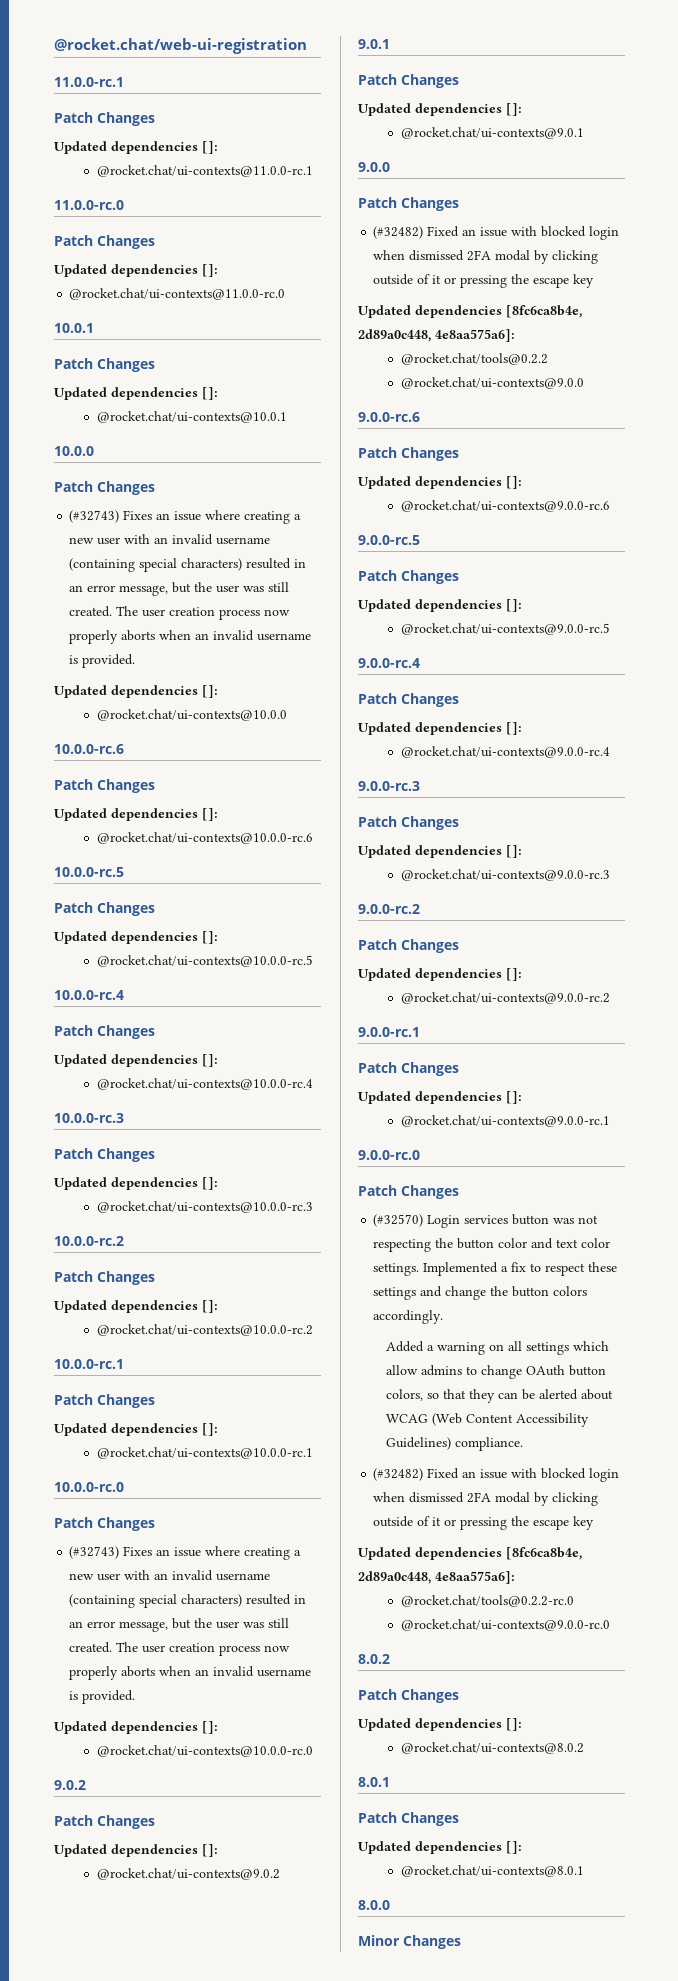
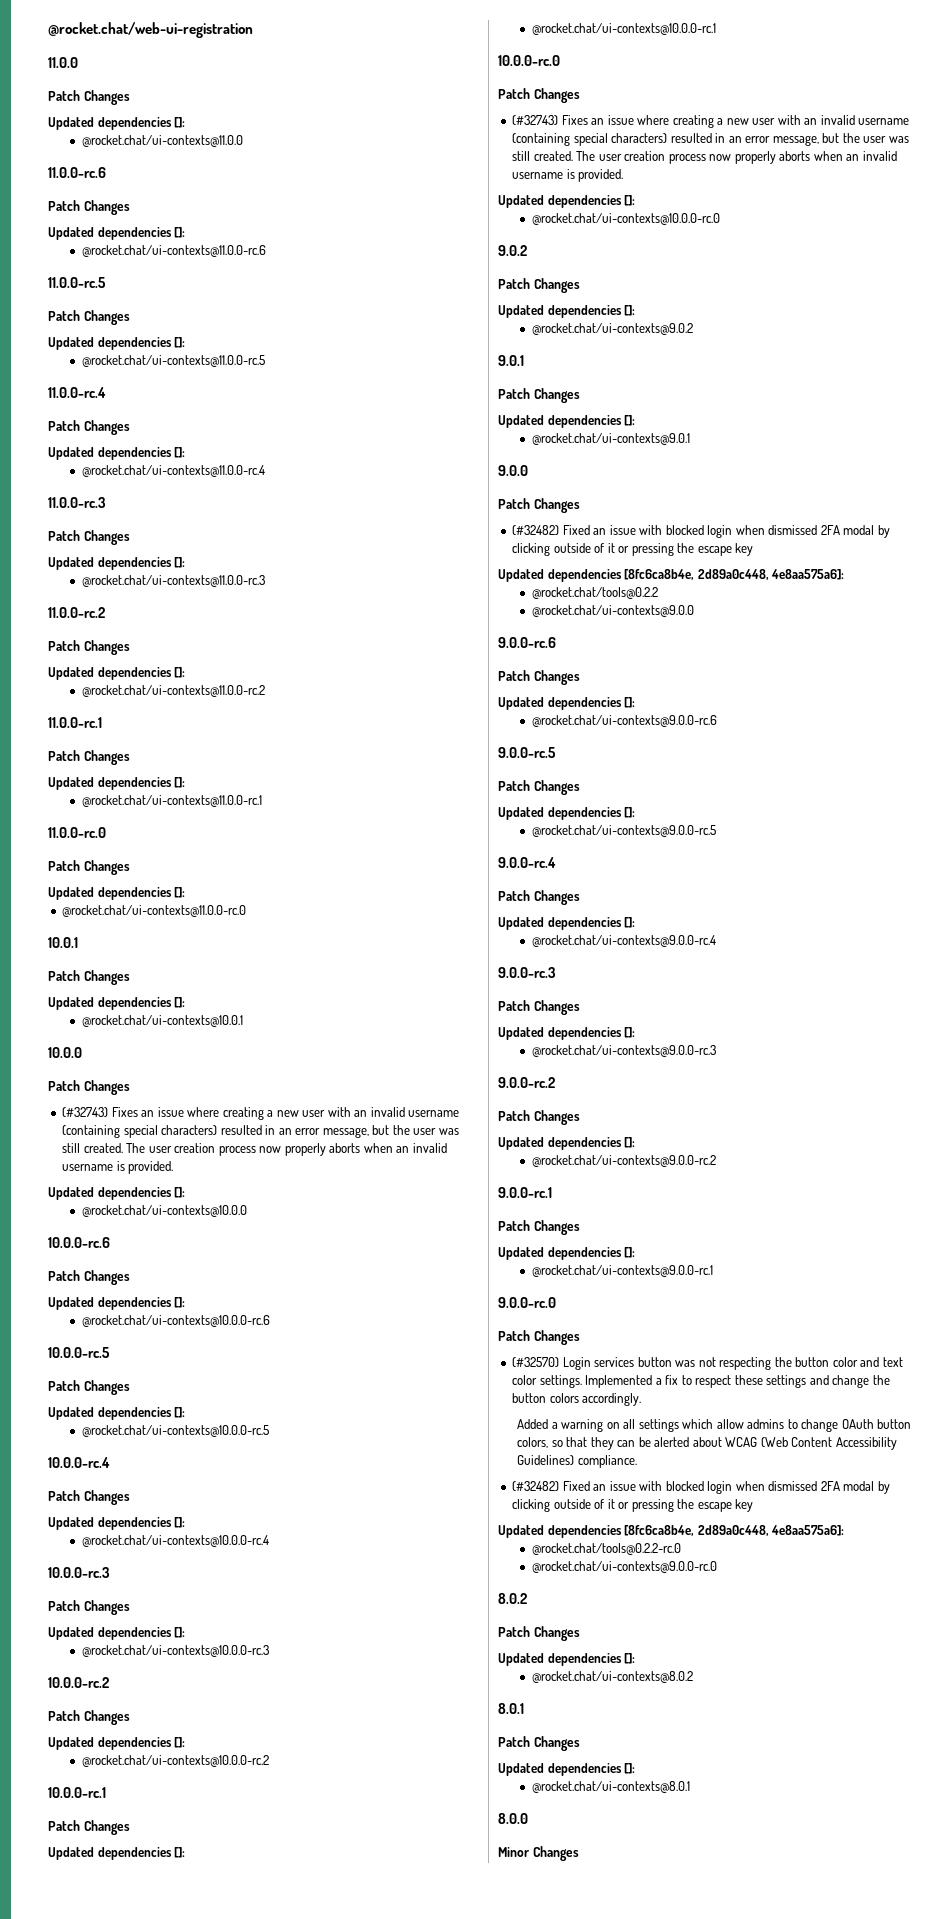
+ 11.0.0
+ Patch Changes
+ Updated dependencies []:
+ @rocket.chat/ui-contexts@11.0.0
+ 11.0.0-rc.6
+ Patch Changes
+ Updated dependencies []:
+ @rocket.chat/ui-contexts@11.0.0-rc.6
+ 11.0.0-rc.5
+ Patch Changes
+ Updated dependencies []:
+ @rocket.chat/ui-contexts@11.0.0-rc.5
+ 11.0.0-rc.4
+ Patch Changes
+ Updated dependencies []:
+ @rocket.chat/ui-contexts@11.0.0-rc.4
+ 11.0.0-rc.3
+ Patch Changes
+ Updated dependencies []:
+ @rocket.chat/ui-contexts@11.0.0-rc.3
+ 11.0.0-rc.2
+ Patch Changes
+ Updated dependencies []:
+ @rocket.chat/ui-contexts@11.0.0-rc.2

